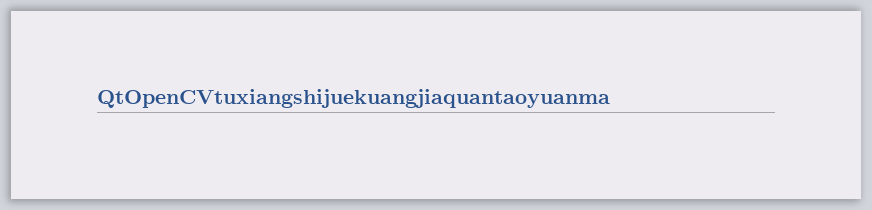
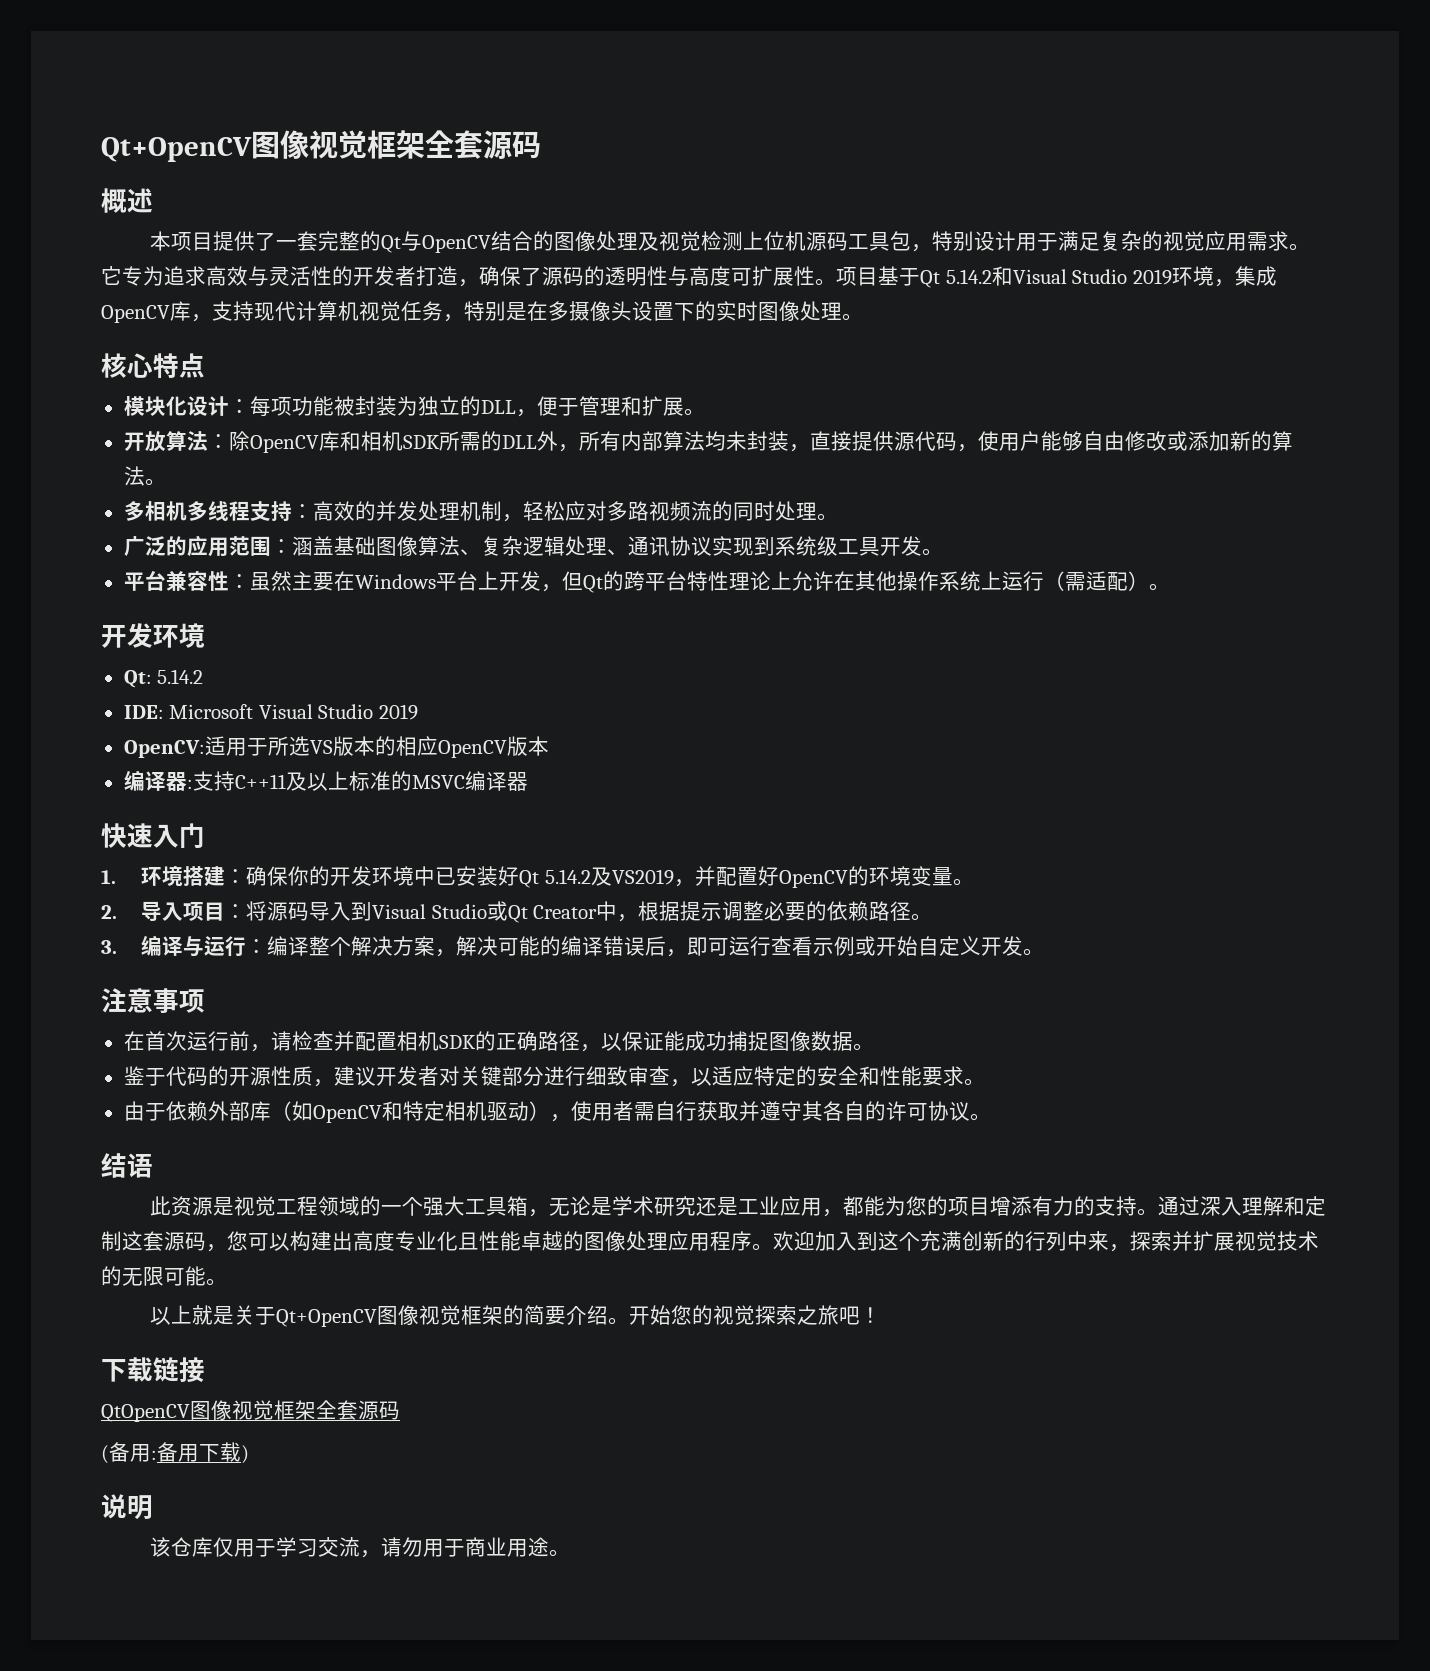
- QtOpenCVtuxiangshijuekuangjiaquantaoyuanma
+ Qt+OpenCV图像视觉框架全套源码
+ 概述
+ 本项目提供了一套完整的Qt与OpenCV结合的图像处理及视觉检测上位机源码工具包，特别设计用于满足复杂的视觉应用需求。它专为追求高效与灵活性的开发者打造，确保了源码的透明性与高度可扩展性。项目基于Qt 5.14.2和Visual Studio 2019环境，集成OpenCV库，支持现代计算机视觉任务，特别是在多摄像头设置下的实时图像处理。
+ 核心特点
+ 模块化设计：每项功能被封装为独立的DLL，便于管理和扩展。
+ 开放算法：除OpenCV库和相机SDK所需的DLL外，所有内部算法均未封装，直接提供源代码，使用户能够自由修改或添加新的算法。
+ 多相机多线程支持：高效的并发处理机制，轻松应对多路视频流的同时处理。
+ 广泛的应用范围：涵盖基础图像算法、复杂逻辑处理、通讯协议实现到系统级工具开发。
+ 平台兼容性：虽然主要在Windows平台上开发，但Qt的跨平台特性理论上允许在其他操作系统上运行（需适配）。
+ 开发环境
+ Qt: 5.14.2
+ IDE: Microsoft Visual Studio 2019
+ OpenCV:适用于所选VS版本的相应OpenCV版本
+ 编译器:支持C++11及以上标准的MSVC编译器
+ 快速入门
+ 1.环境搭建：确保你的开发环境中已安装好Qt 5.14.2及VS2019，并配置好OpenCV的环境变量。
+ 2.导入项目：将源码导入到Visual Studio或Qt Creator中，根据提示调整必要的依赖路径。
+ 3.编译与运行：编译整个解决方案，解决可能的编译错误后，即可运行查看示例或开始自定义开发。
+ 注意事项
+ 在首次运行前，请检查并配置相机SDK的正确路径，以保证能成功捕捉图像数据。
+ 鉴于代码的开源性质，建议开发者对关键部分进行细致审查，以适应特定的安全和性能要求。
+ 由于依赖外部库（如OpenCV和特定相机驱动），使用者需自行获取并遵守其各自的许可协议。
+ 结语
+ 此资源是视觉工程领域的一个强大工具箱，无论是学术研究还是工业应用，都能为您的项目增添有力的支持。通过深入理解和定制这套源码，您可以构建出高度专业化且性能卓越的图像处理应用程序。欢迎加入到这个充满创新的行列中来，探索并扩展视觉技术的无限可能。
+ 以上就是关于Qt+OpenCV图像视觉框架的简要介绍。开始您的视觉探索之旅吧！
+ 下载链接
+ QtOpenCV图像视觉框架全套源码
+ (备用:备用下载)
+ 说明
+ 该仓库仅用于学习交流，请勿用于商业用途。

